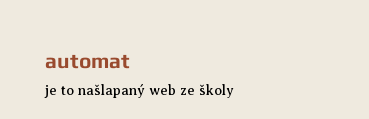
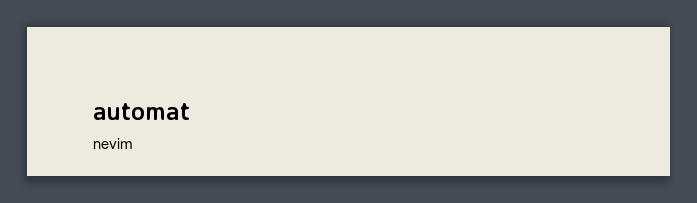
- je to našlapaný web ze školy
+ nevim

